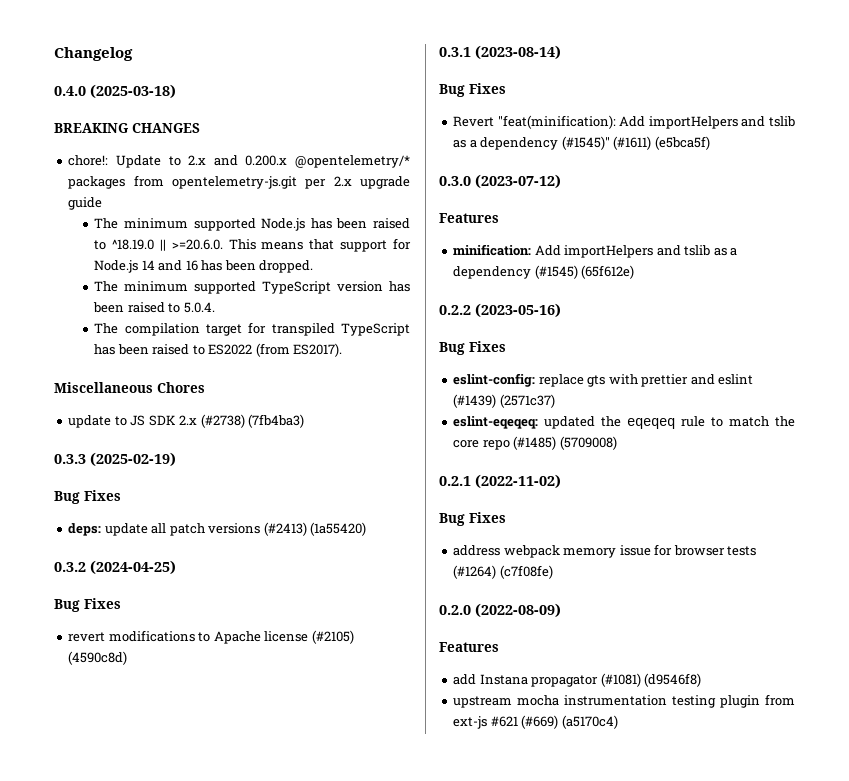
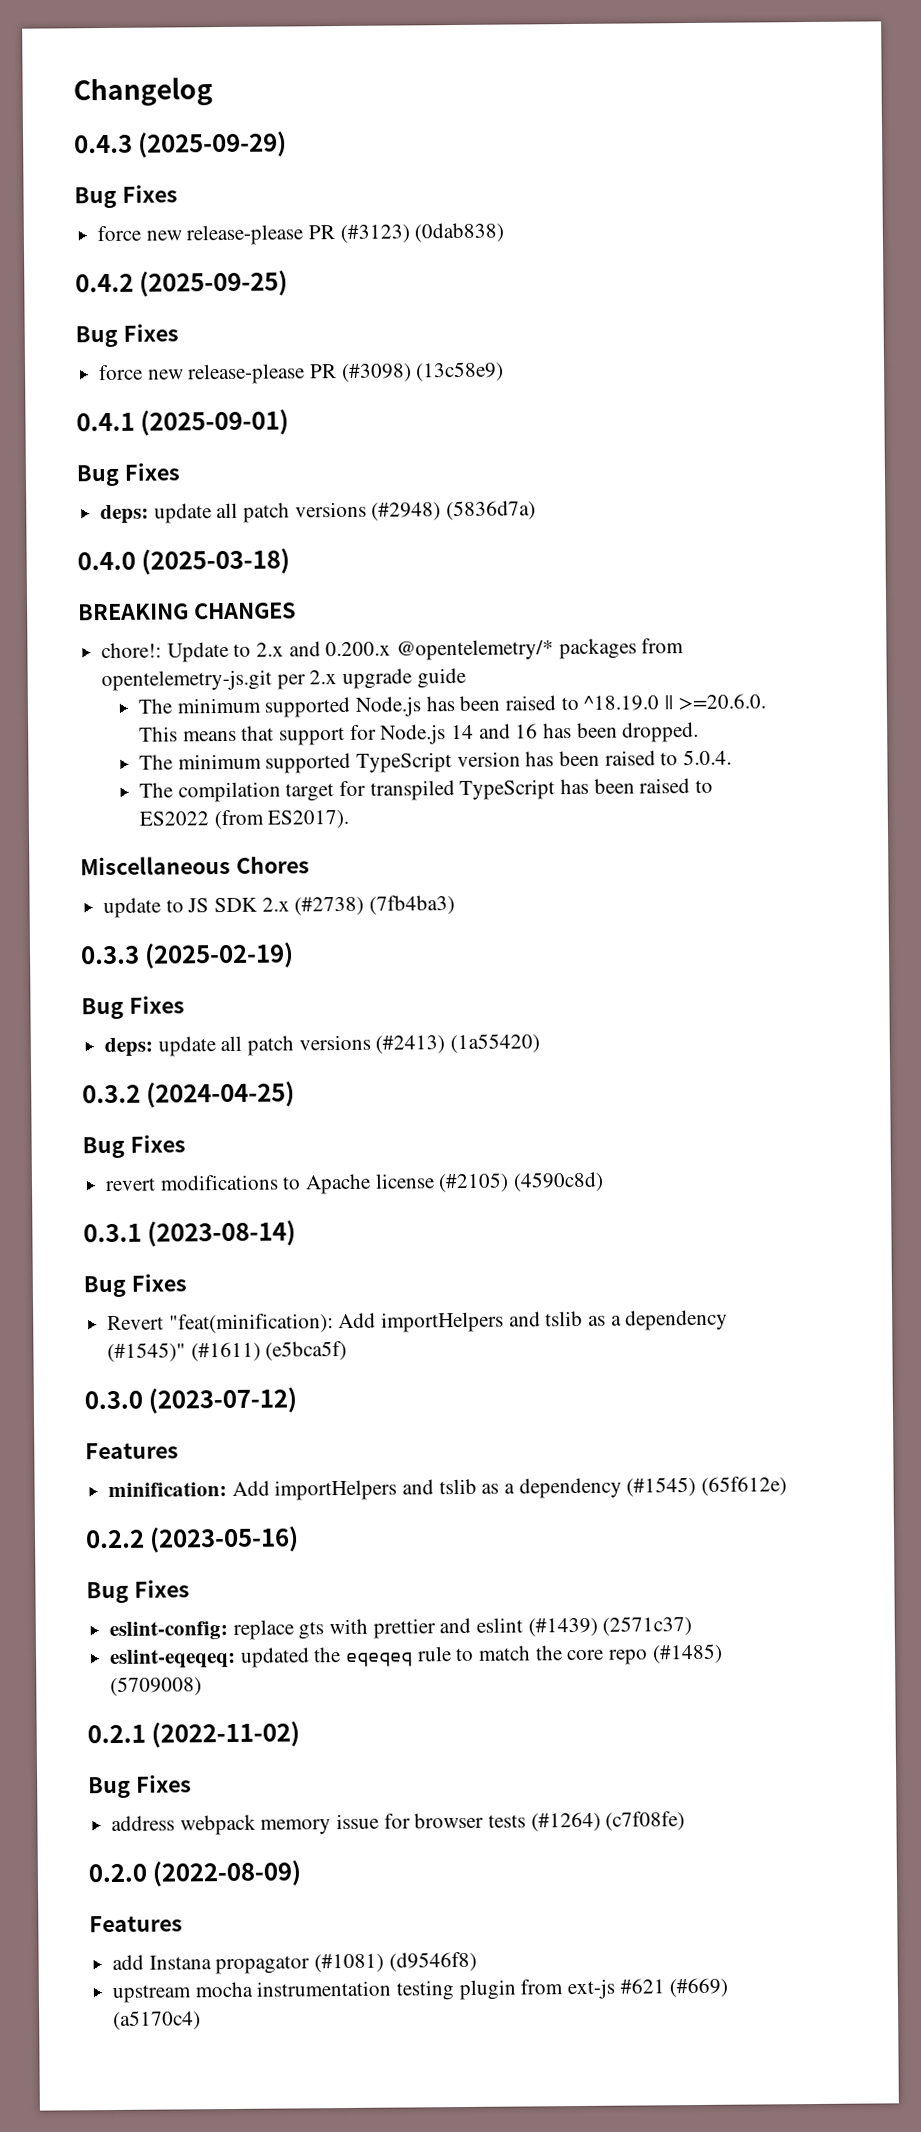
+ 0.4.3 (2025-09-29)
+ Bug Fixes
+ force new release-please PR (#3123) (0dab838)
+ 0.4.2 (2025-09-25)
+ Bug Fixes
+ force new release-please PR (#3098) (13c58e9)
+ 0.4.1 (2025-09-01)
+ Bug Fixes
+ deps: update all patch versions (#2948) (5836d7a)

